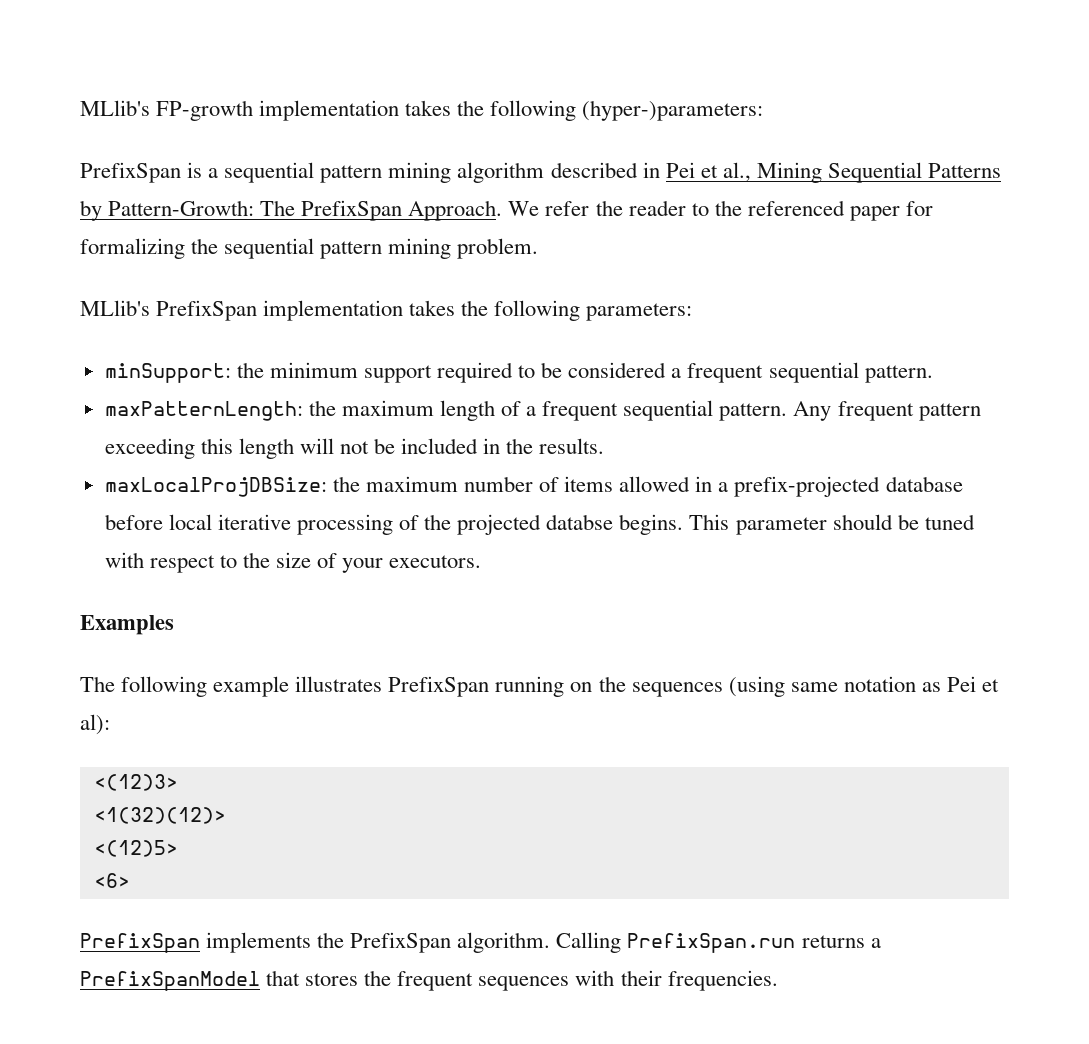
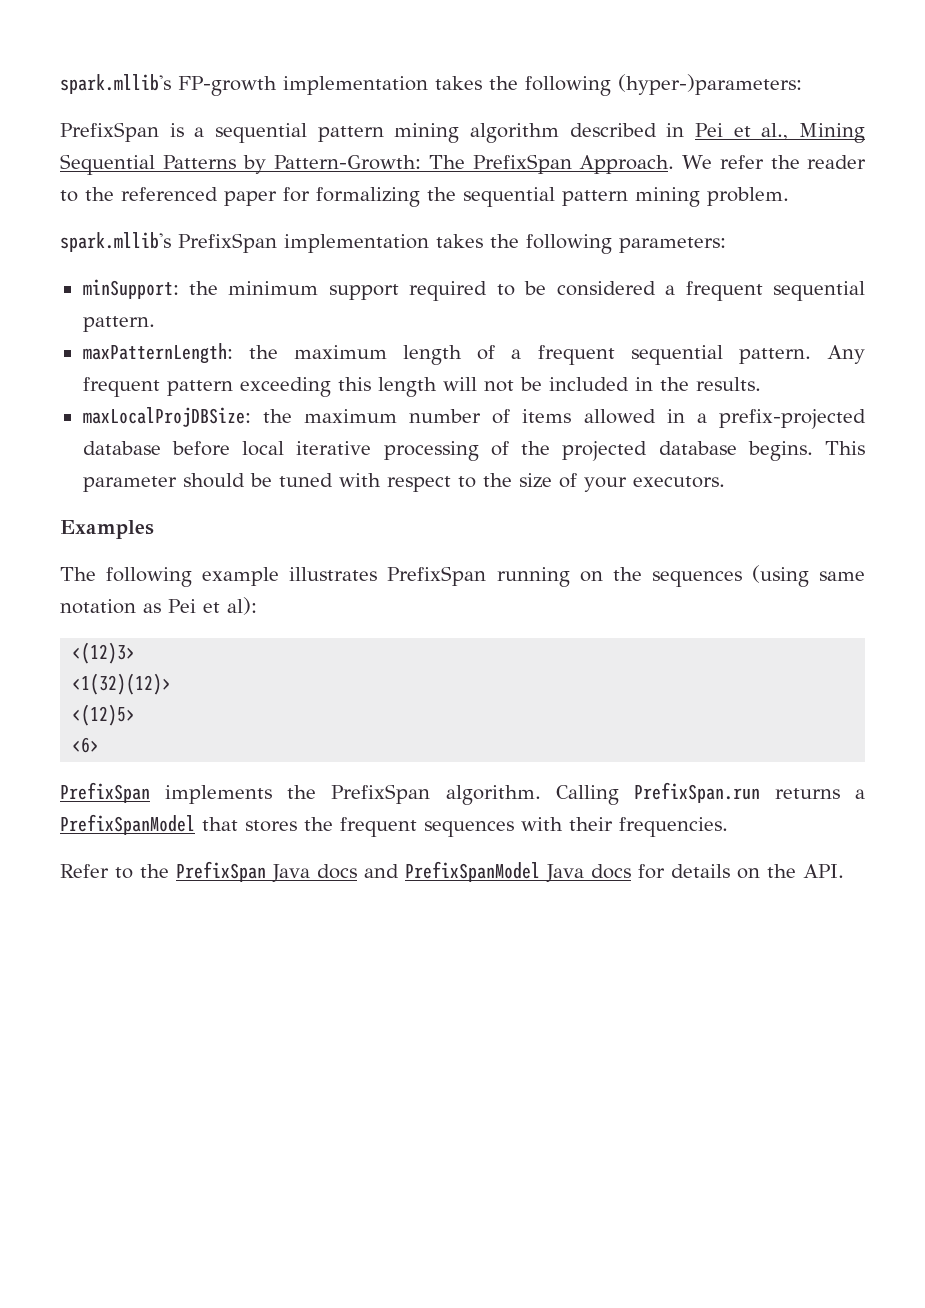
- MLlib's FP-growth implementation takes the following (hyper-)parameters:
+ spark.mllib's FP-growth implementation takes the following (hyper-)parameters:
- MLlib's PrefixSpan implementation takes the following parameters:
+ spark.mllib's PrefixSpan implementation takes the following parameters:
- maxLocalProjDBSize: the maximum number of items allowed in a prefix-projected database before local iterative processing of the projected databse begins.
+ maxLocalProjDBSize: the maximum number of items allowed in a prefix-projected database before local iterative processing of the projected database begins.
+ Refer to the PrefixSpan Java docs and PrefixSpanModel Java docs for details on the API.

